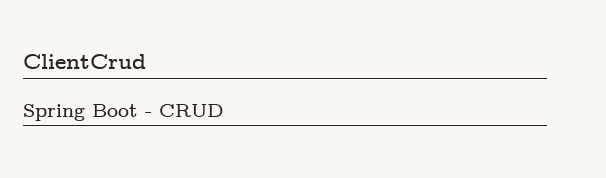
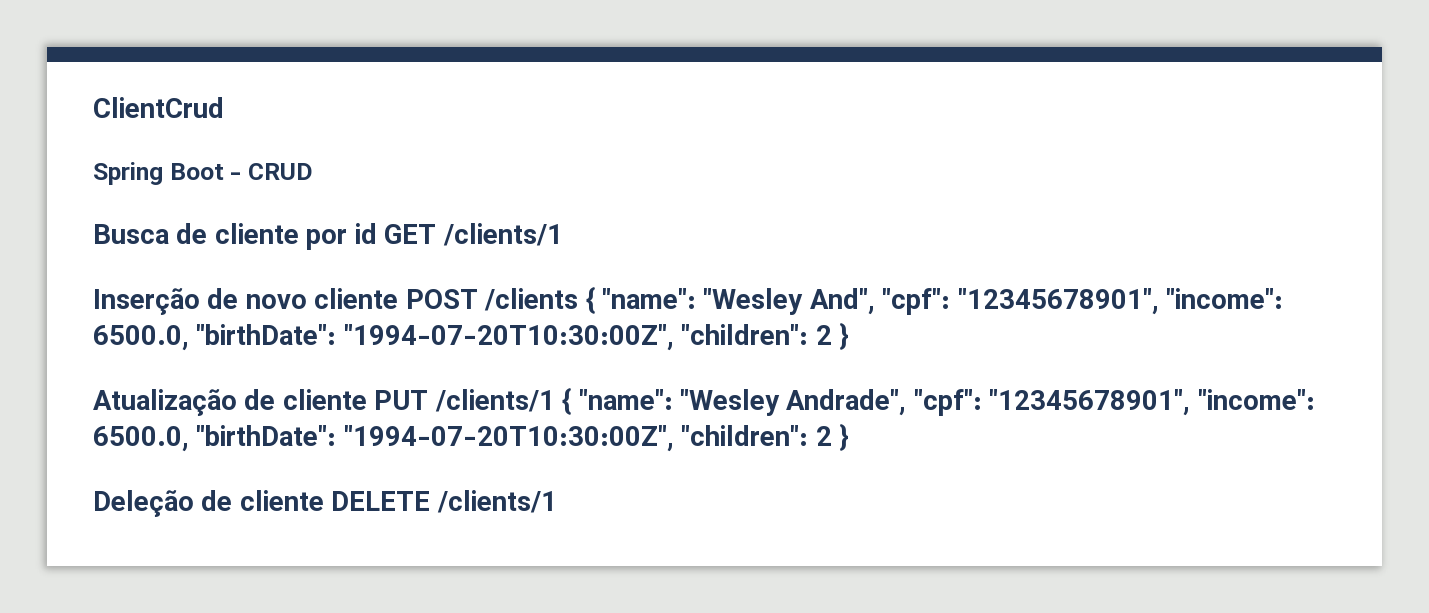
+ Busca de cliente por id GET /clients/1
+ Inserção de novo cliente POST /clients { "name": "Wesley And", "cpf": "12345678901", "income": 6500.0, "birthDate": "1994-07-20T10:30:00Z", "children": 2 }
+ Atualização de cliente PUT /clients/1 { "name": "Wesley Andrade", "cpf": "12345678901", "income": 6500.0, "birthDate": "1994-07-20T10:30:00Z", "children": 2 }
+ Deleção de cliente DELETE /clients/1

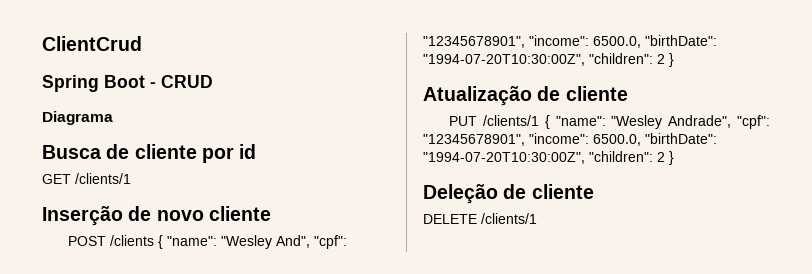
+ Diagrama
- Busca de cliente por id GET /clients/1
+ Busca de cliente por id
+ GET /clients/1
- Inserção de novo cliente POST /clients { "name": "Wesley And", "cpf": "12345678901", "income": 6500.0, "birthDate": "1994-07-20T10:30:00Z", "children": 2 }
+ Inserção de novo cliente
+ POST /clients { "name": "Wesley And", "cpf": "12345678901", "income": 6500.0, "birthDate": "1994-07-20T10:30:00Z", "children": 2 }
- Atualização de cliente PUT /clients/1 { "name": "Wesley Andrade", "cpf": "12345678901", "income": 6500.0, "birthDate": "1994-07-20T10:30:00Z", "children": 2 }
+ Atualização de cliente
+ PUT /clients/1 { "name": "Wesley Andrade", "cpf": "12345678901", "income": 6500.0, "birthDate": "1994-07-20T10:30:00Z", "children": 2 }
- Deleção de cliente DELETE /clients/1
+ Deleção de cliente
+ DELETE /clients/1

